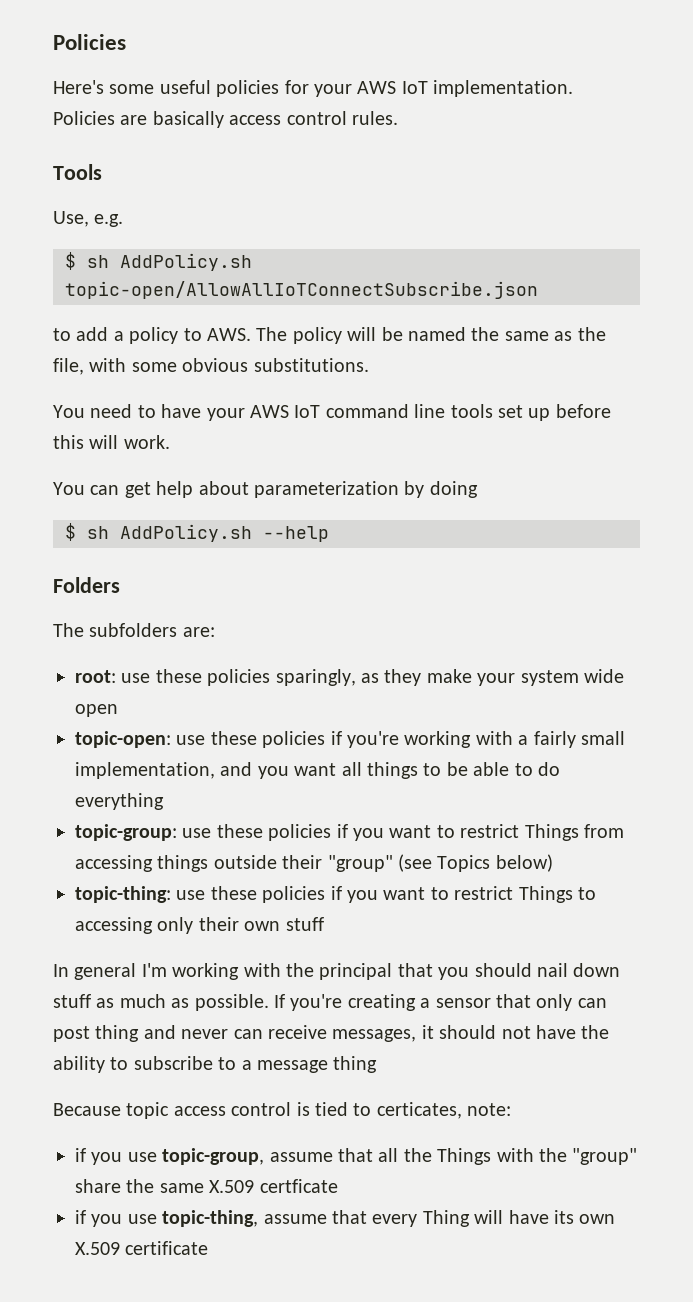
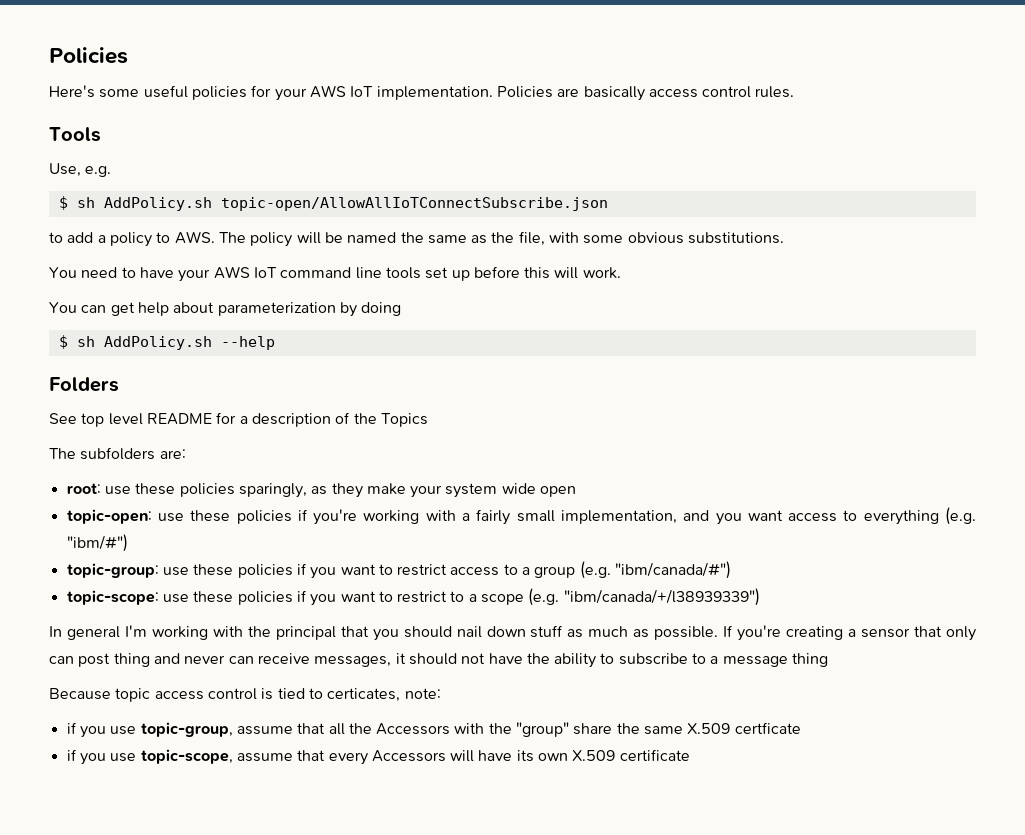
+ See top level README for a description of the Topics
- topic-open: use these policies if you're working with a fairly small implementation, and you want all things to be able to do everything
+ topic-open: use these policies if you're working with a fairly small implementation, and you want access to everything (e.g. "ibm/#")
- topic-group: use these policies if you want to restrict Things from accessing things outside their "group" (see Topics below)
- topic-thing: use these policies if you want to restrict Things to accessing only their own stuff
+ topic-group: use these policies if you want to restrict access to a group (e.g. "ibm/canada/#")
+ topic-scope: use these policies if you want to restrict to a scope (e.g. "ibm/canada/+/l38939339")
- if you use topic-group, assume that all the Things with the "group" share the same X.509 certficate
+ if you use topic-group, assume that all the Accessors with the "group" share the same X.509 certficate
- if you use topic-thing, assume that every Thing will have its own X.509 certificate
+ if you use topic-scope, assume that every Accessors will have its own X.509 certificate

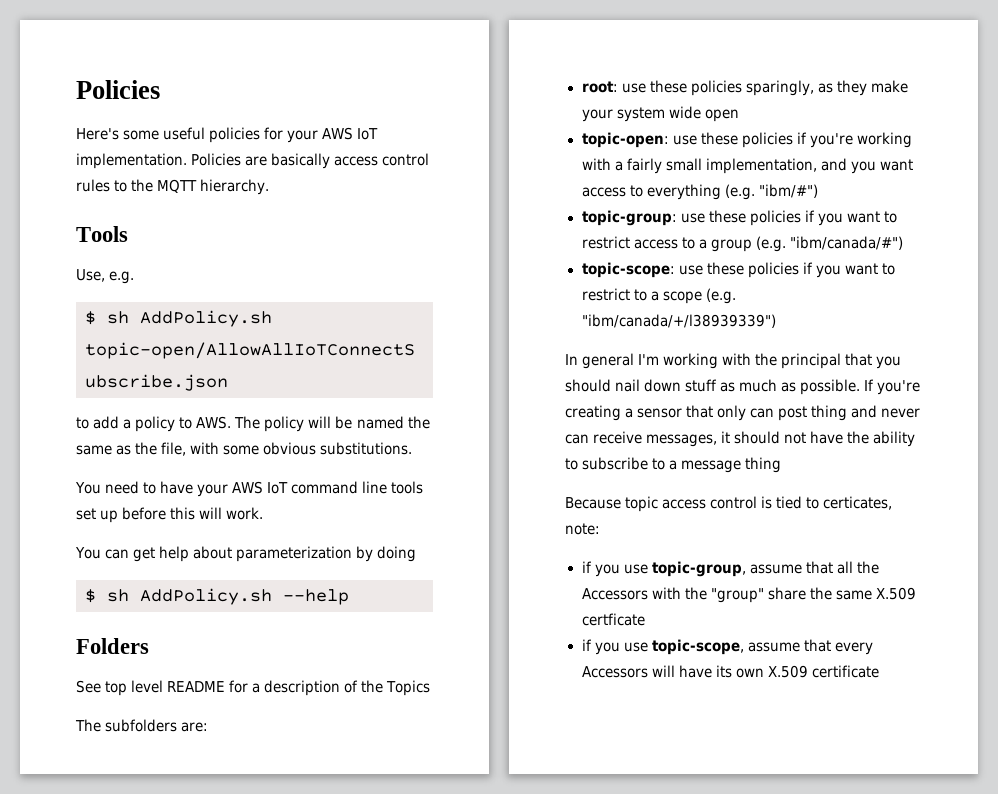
- Policies are basically access control rules.
+ Policies are basically access control rules to the MQTT hierarchy.

